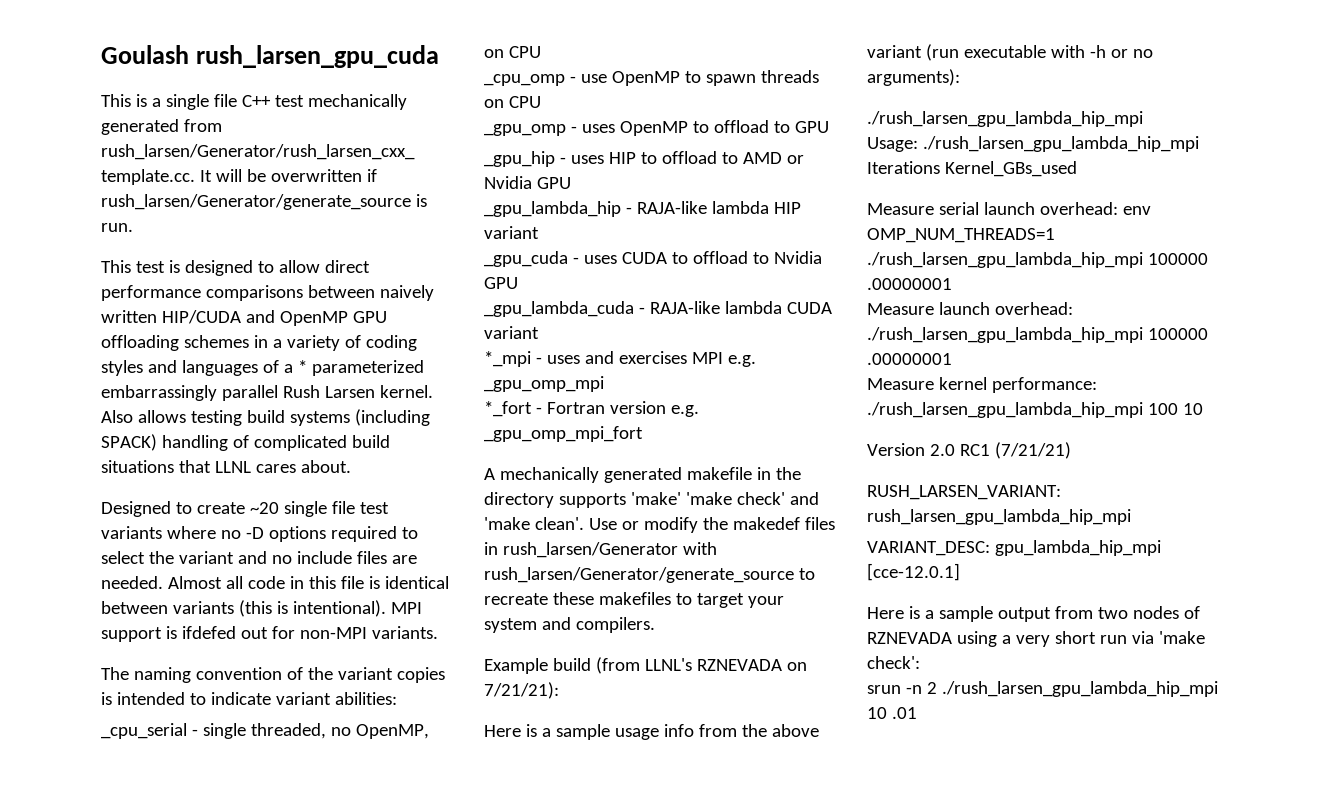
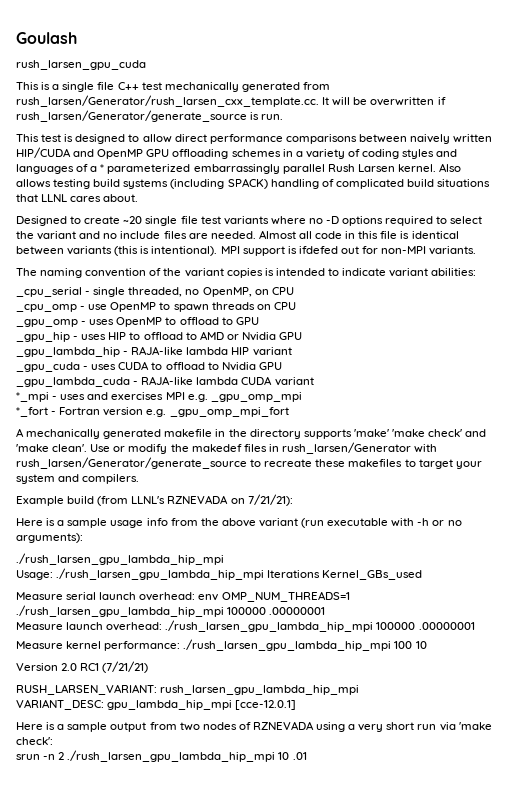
- Goulash rush_larsen_gpu_cuda
+ Goulash
+ rush_larsen_gpu_cuda

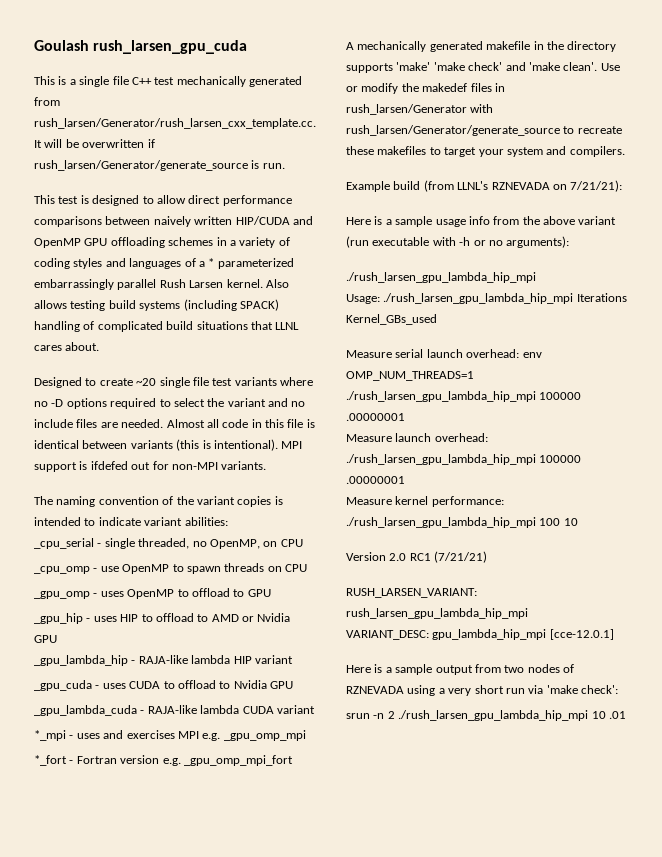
- Goulash
- rush_larsen_gpu_cuda
+ Goulash rush_larsen_gpu_cuda

